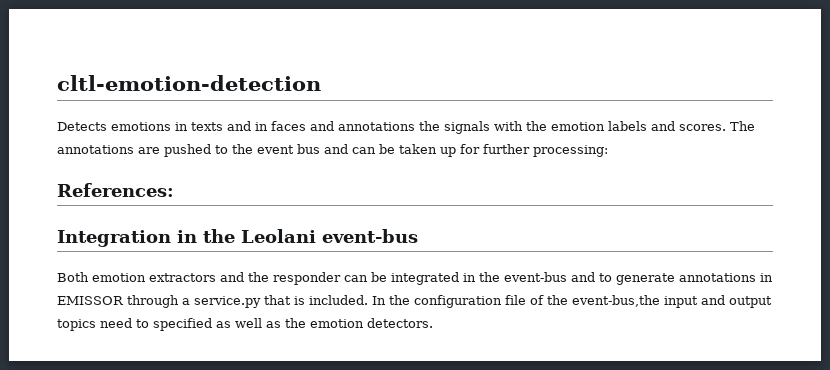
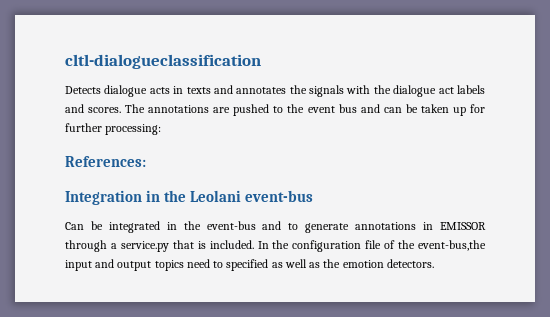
- cltl-emotion-detection
+ cltl-dialogueclassification
- Detects emotions in texts and in faces and annotations the signals with the emotion labels and scores.
+ Detects dialogue acts in texts and annotates the signals with the dialogue act labels and scores.
- Both emotion extractors and the responder can be integrated in the event-bus and to generate annotations in EMISSOR through a service.py that is included.
+ Can be integrated in the event-bus and to generate annotations in EMISSOR through a service.py that is included.

